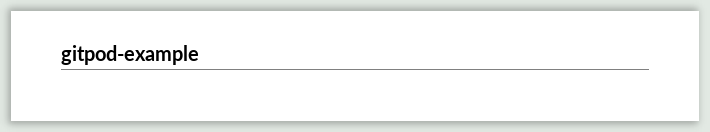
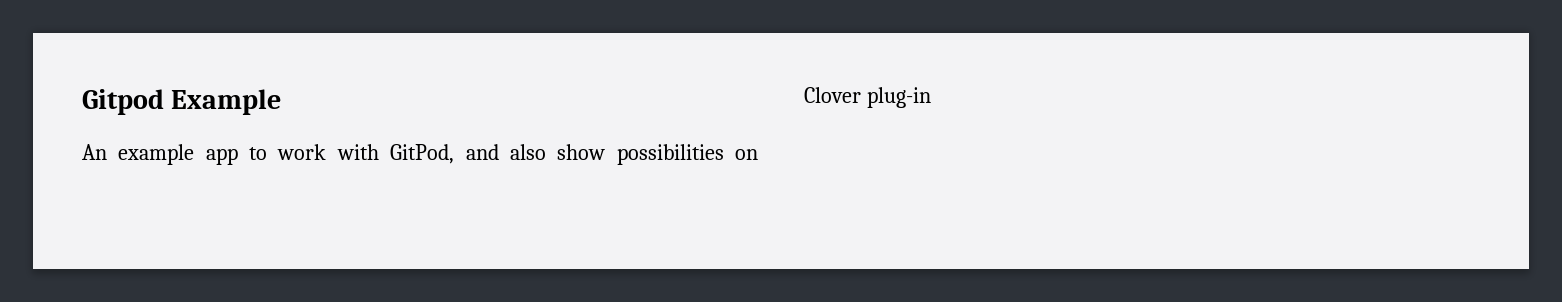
- gitpod-example
+ Gitpod Example
+ An example app to work with GitPod, and also show possibilities on Clover plug-in

